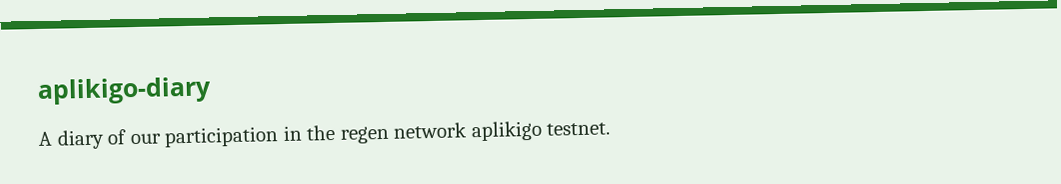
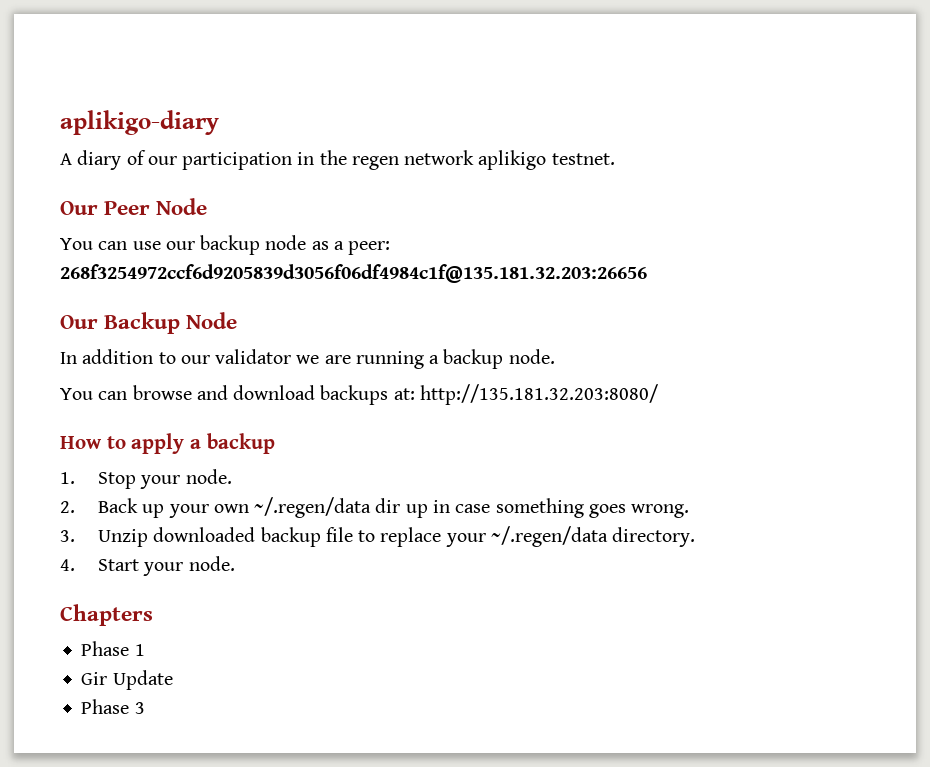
+ Our Peer Node
+ You can use our backup node as a peer: 268f3254972ccf6d9205839d3056f06df4984c1f@135.181.32.203:26656
+ Our Backup Node
+ In addition to our validator we are running a backup node.
+ You can browse and download backups at: http://135.181.32.203:8080/
+ How to apply a backup
+ 1. Stop your node.
+ 2. Back up your own ~/.regen/data dir up in case something goes wrong.
+ 3. Unzip downloaded backup file to replace your ~/.regen/data directory.
+ 4. Start your node.
+ Chapters
+ Phase 1
+ Gir Update
+ Phase 3

